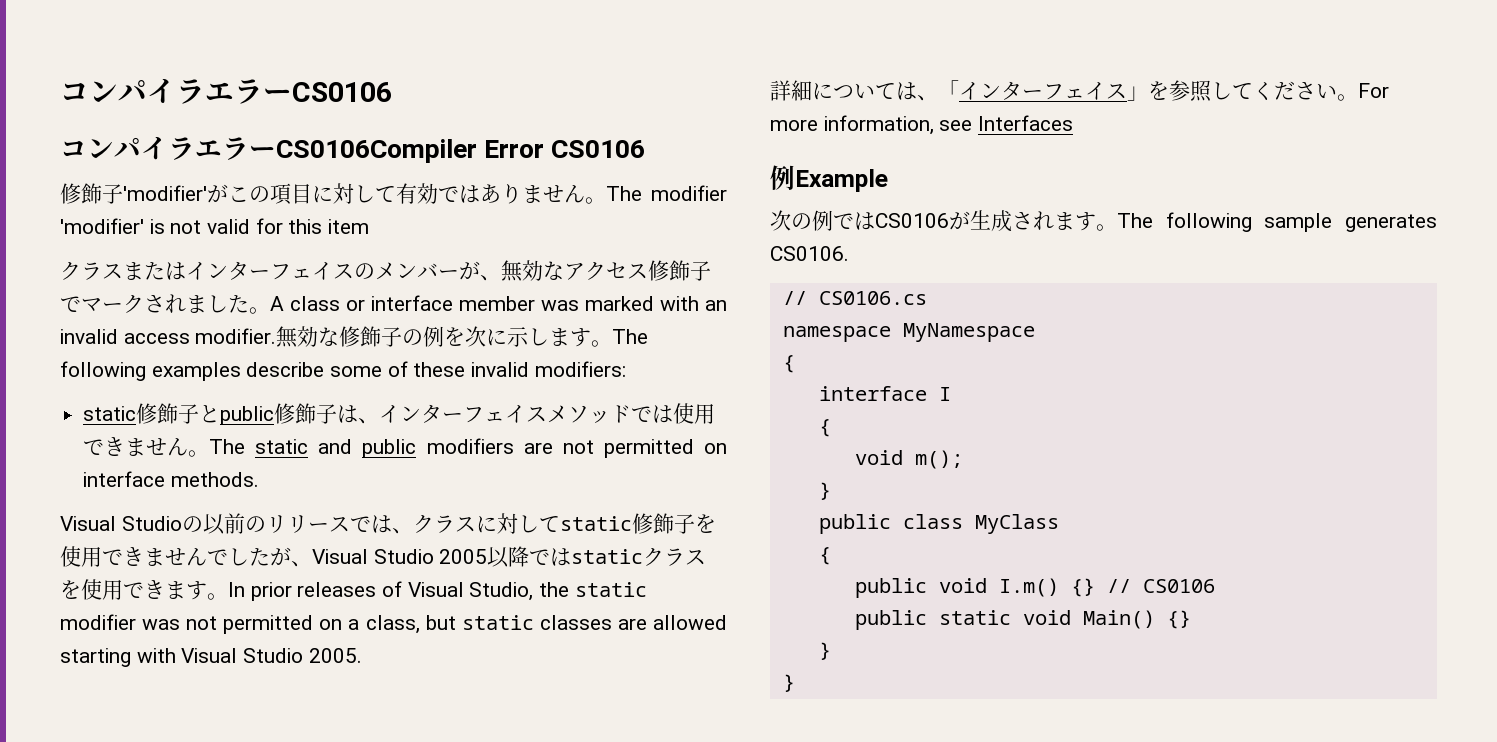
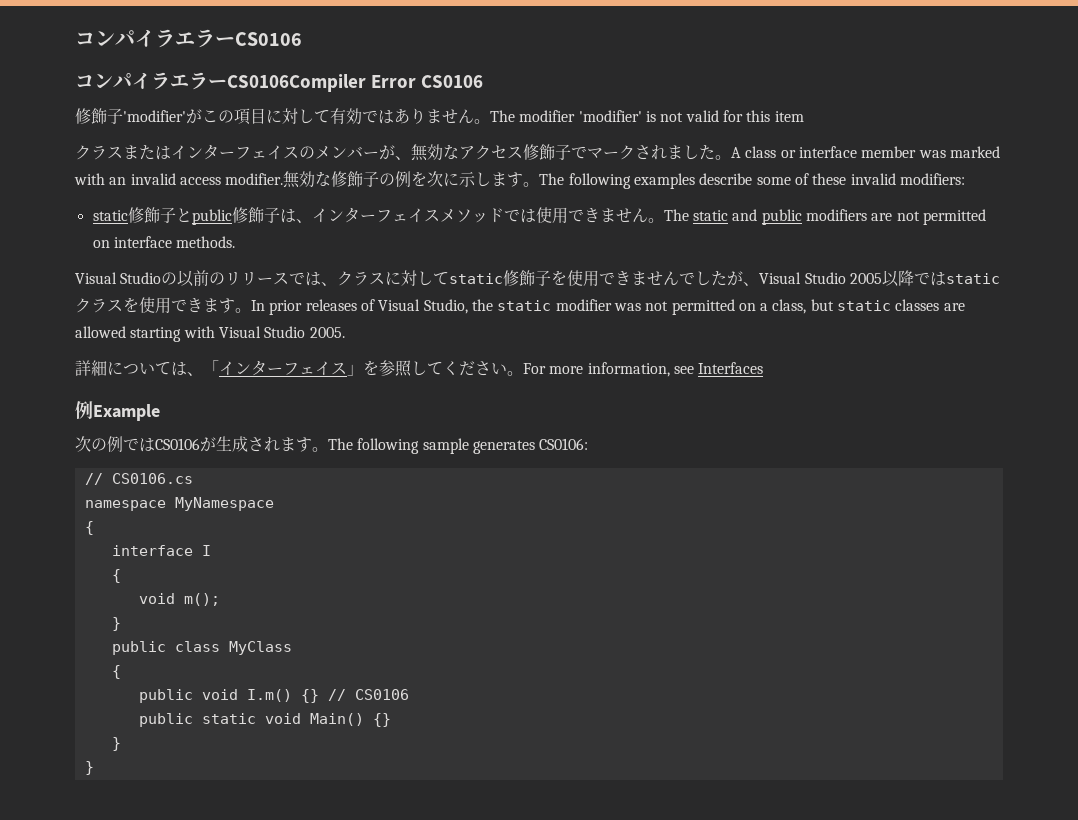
- The following sample generates CS0106.
+ The following sample generates CS0106:

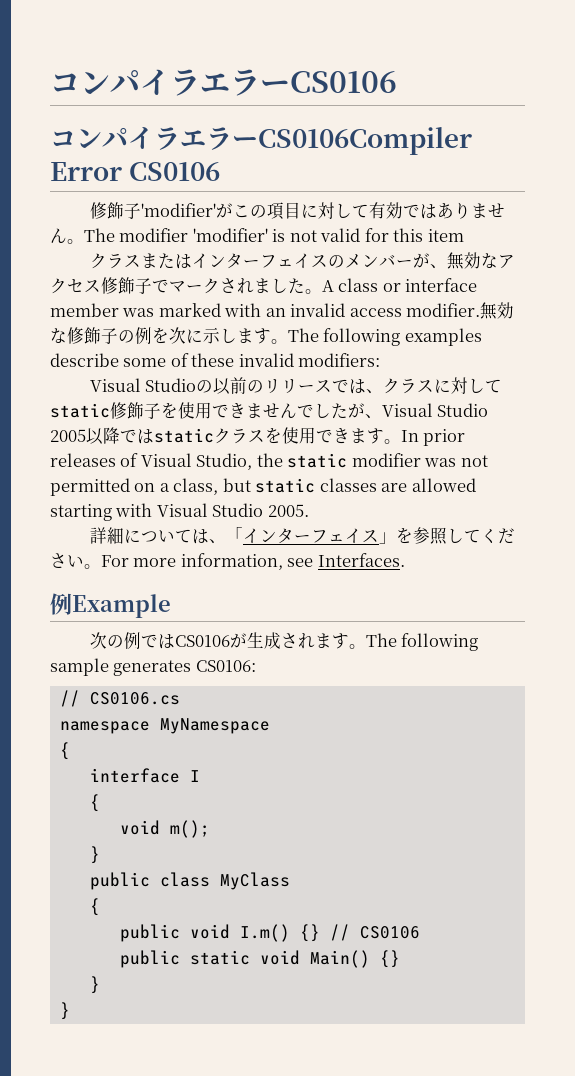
- static修飾子とpublic修飾子は、インターフェイスメソッドでは使用できません。The static and public modifiers are not permitted on interface methods.
- For more information, see Interfaces
+ For more information, see Interfaces.

